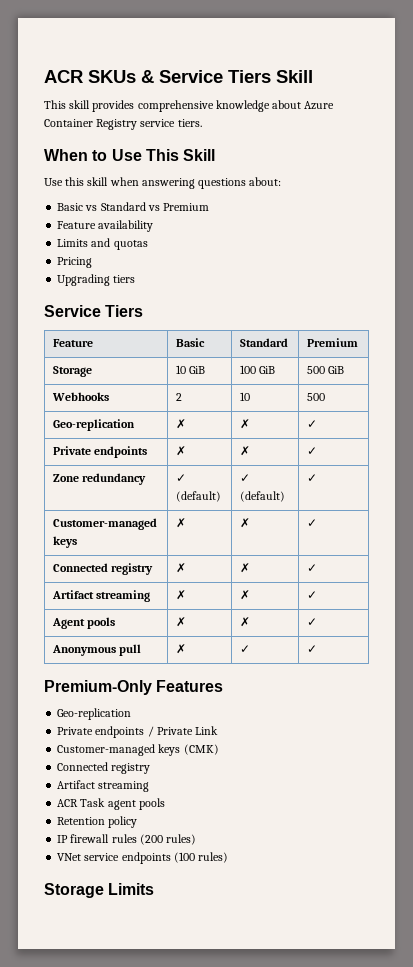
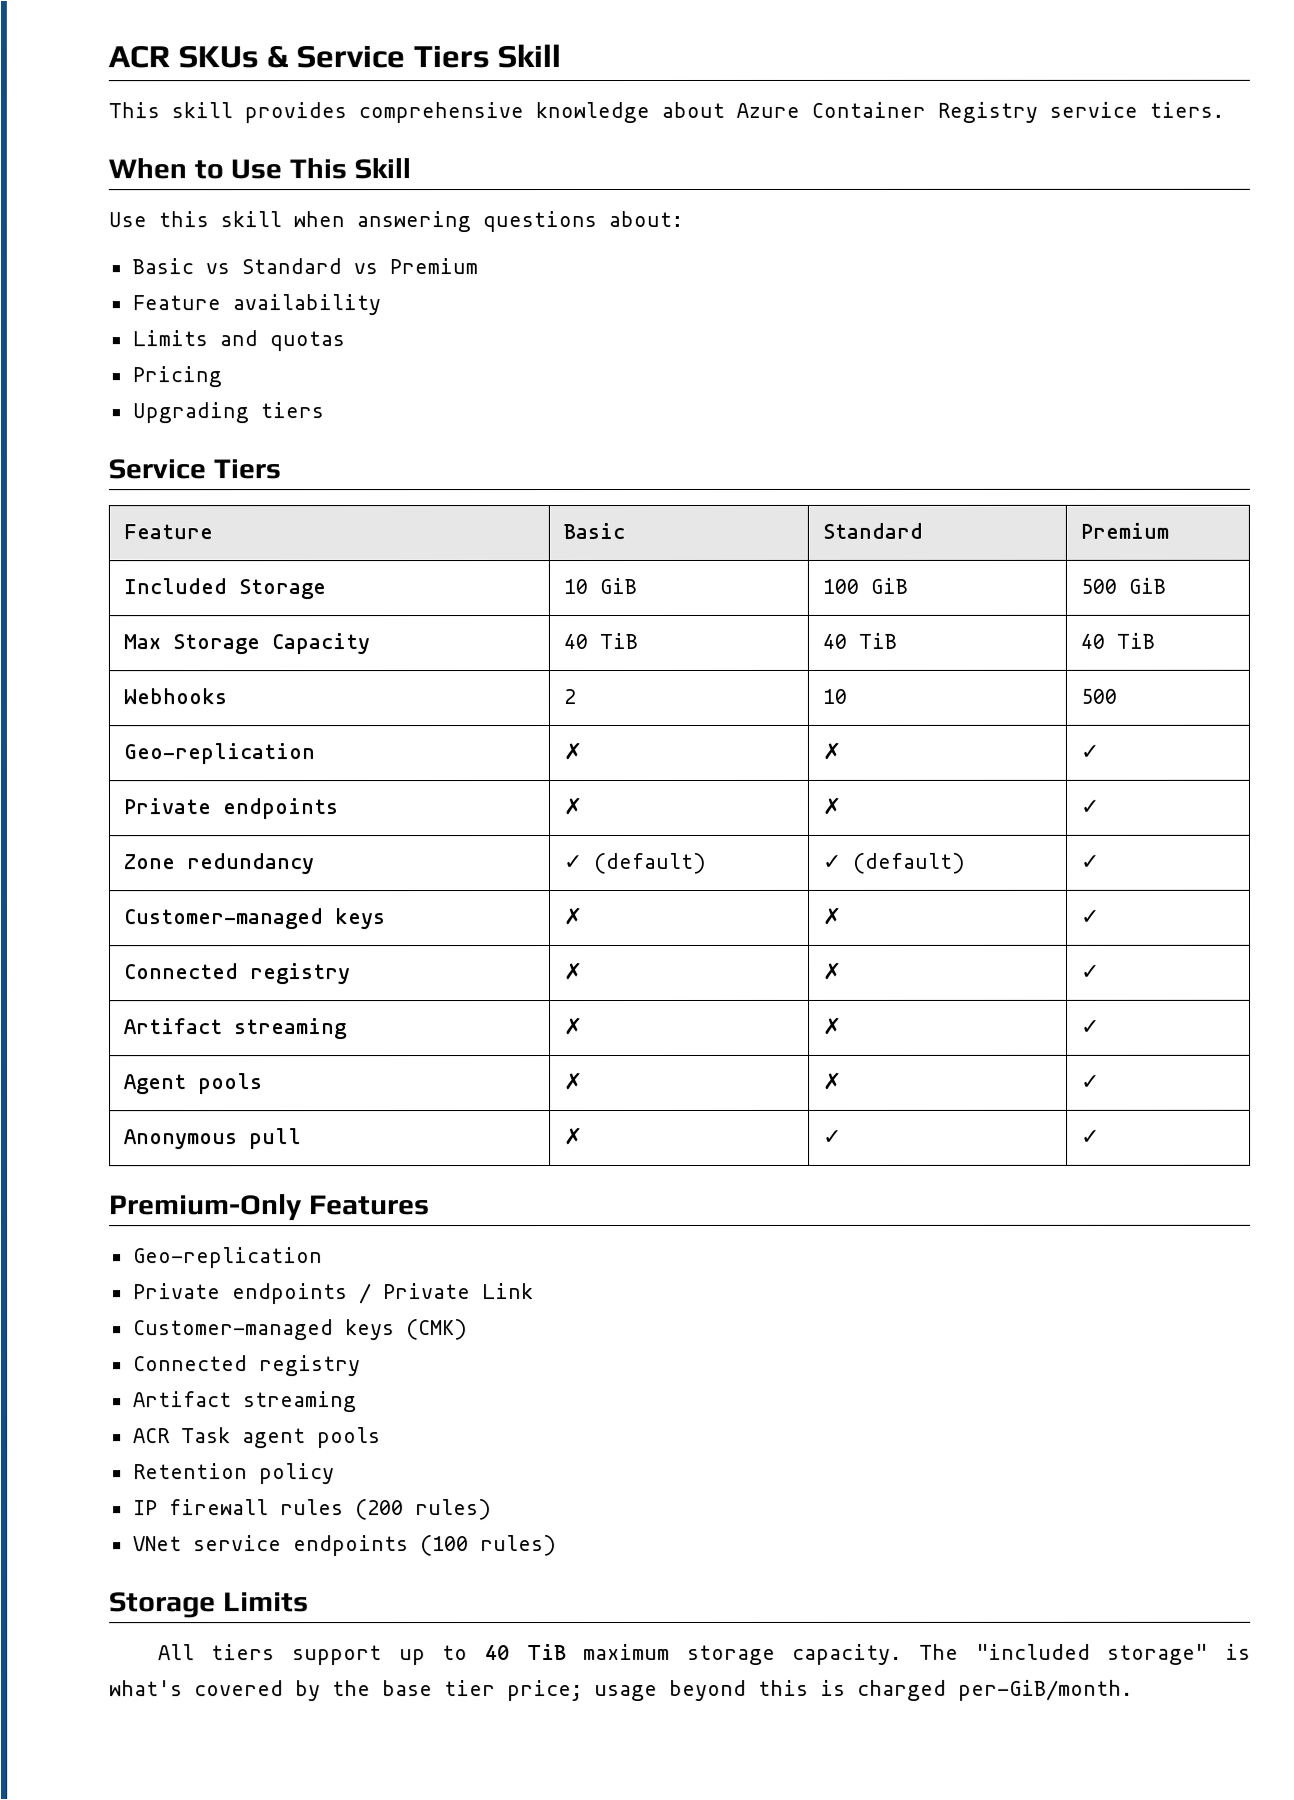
- Storage | 10 GiB | 100 GiB | 500 GiB
+ Included Storage | 10 GiB | 100 GiB | 500 GiB
+ Max Storage Capacity | 40 TiB | 40 TiB | 40 TiB
+ All tiers support up to 40 TiB maximum storage capacity. The "included storage" is what's covered by the base tier price; usage beyond this is charged per-GiB/month.

